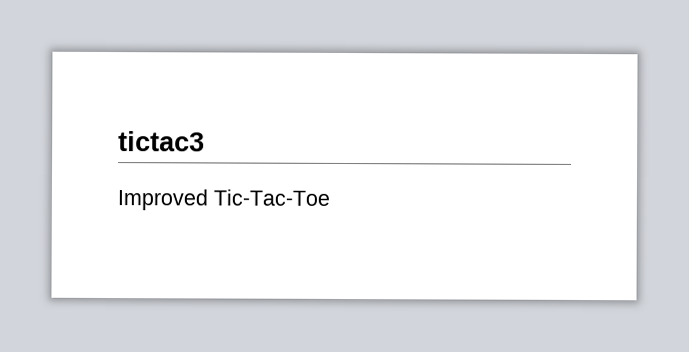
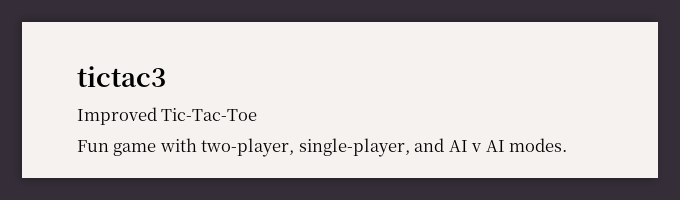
+ Fun game with two-player, single-player, and AI v AI modes.

